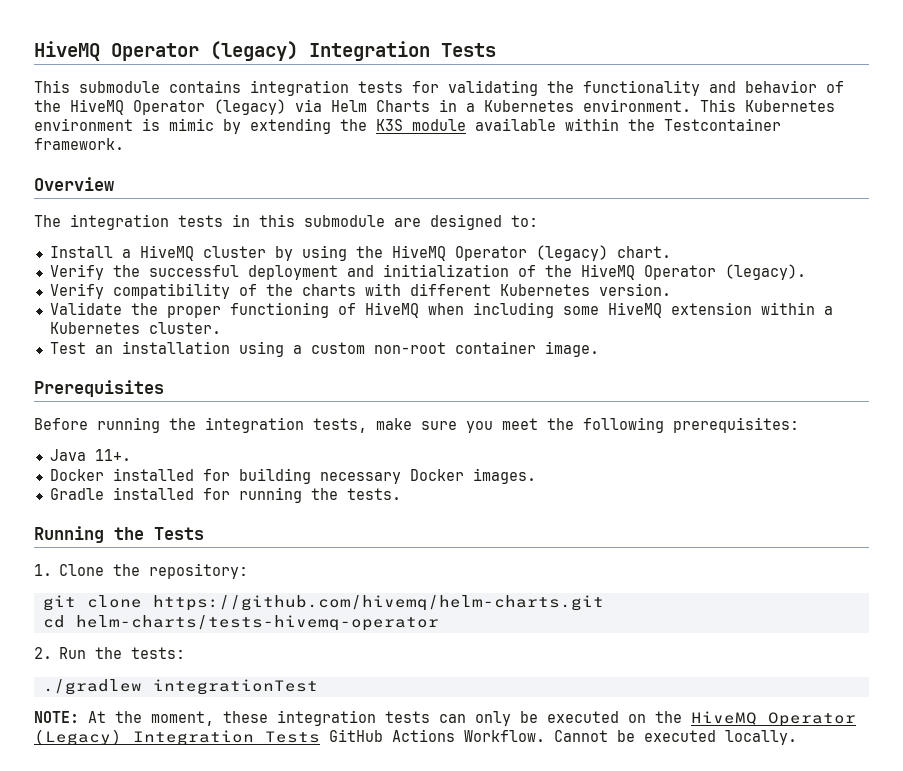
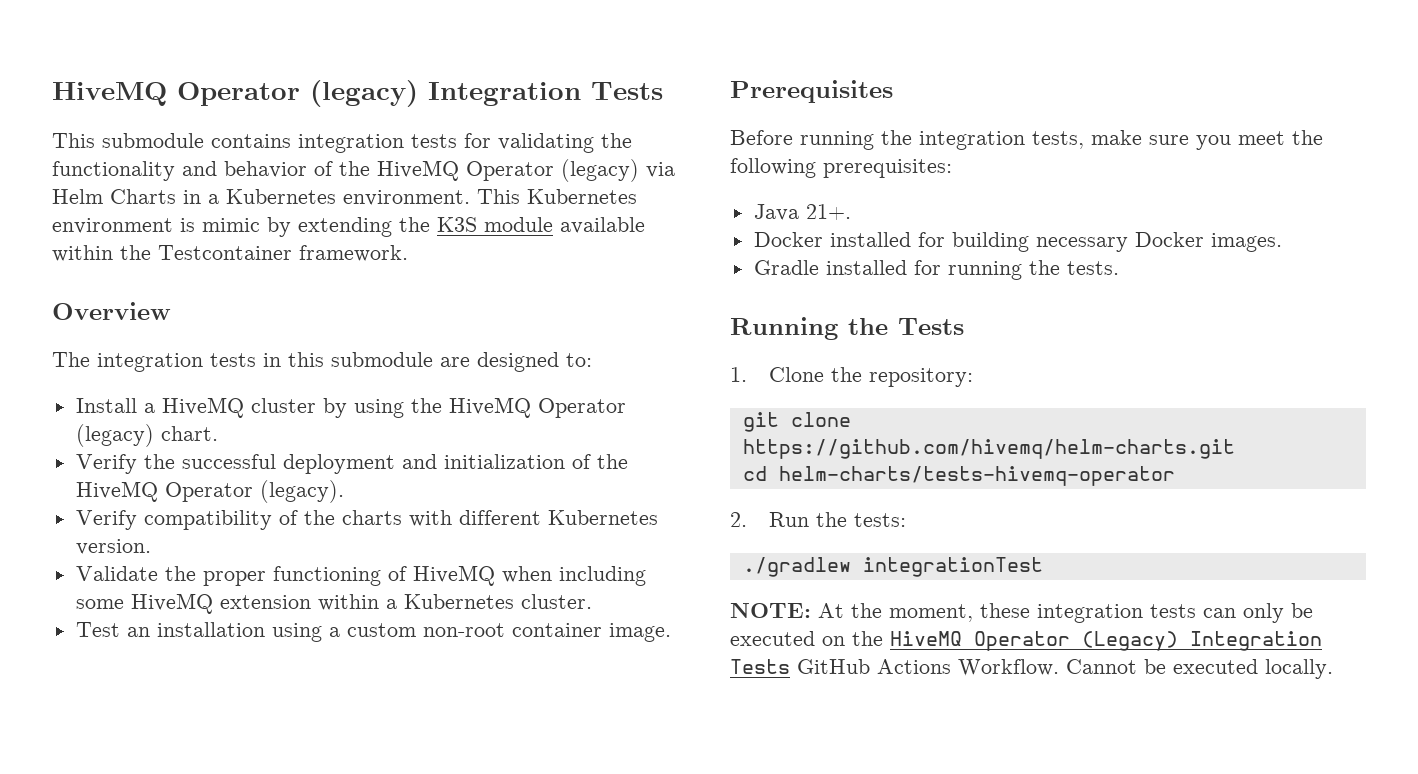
- Java 11+.
+ Java 21+.

